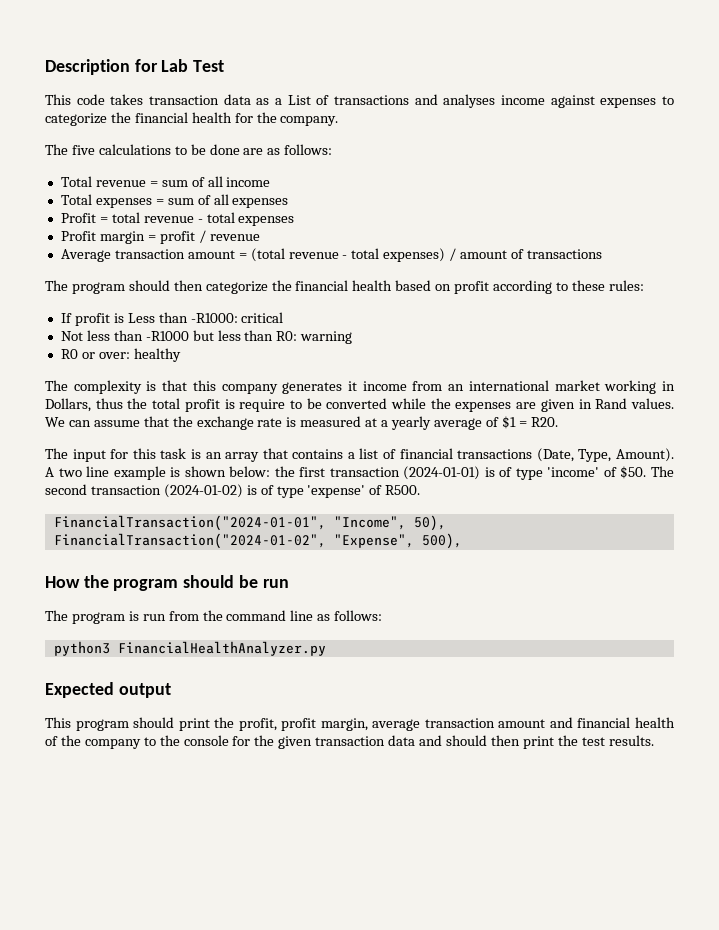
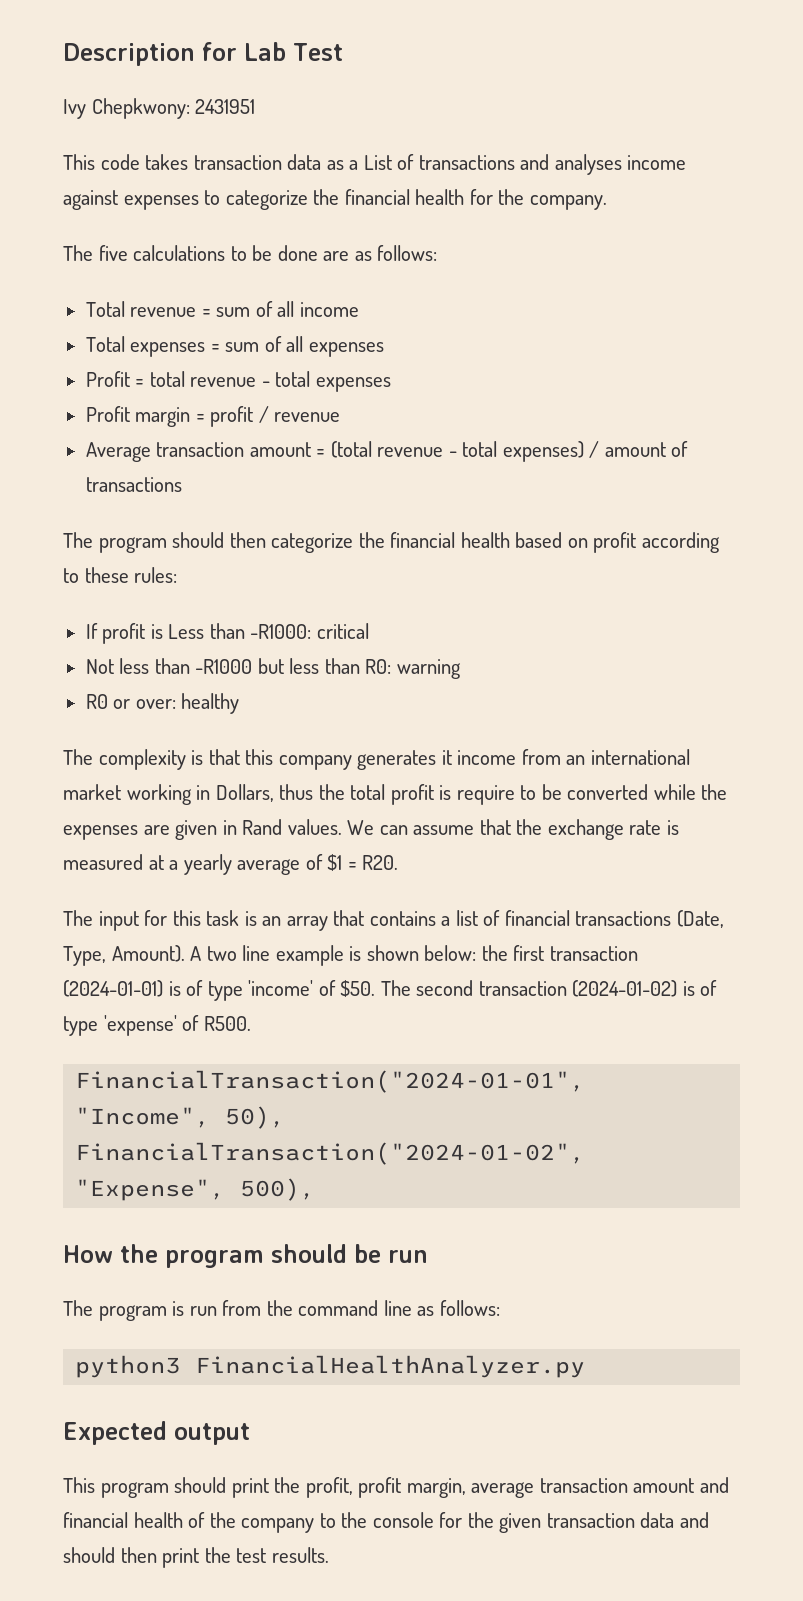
+ Ivy Chepkwony: 2431951

